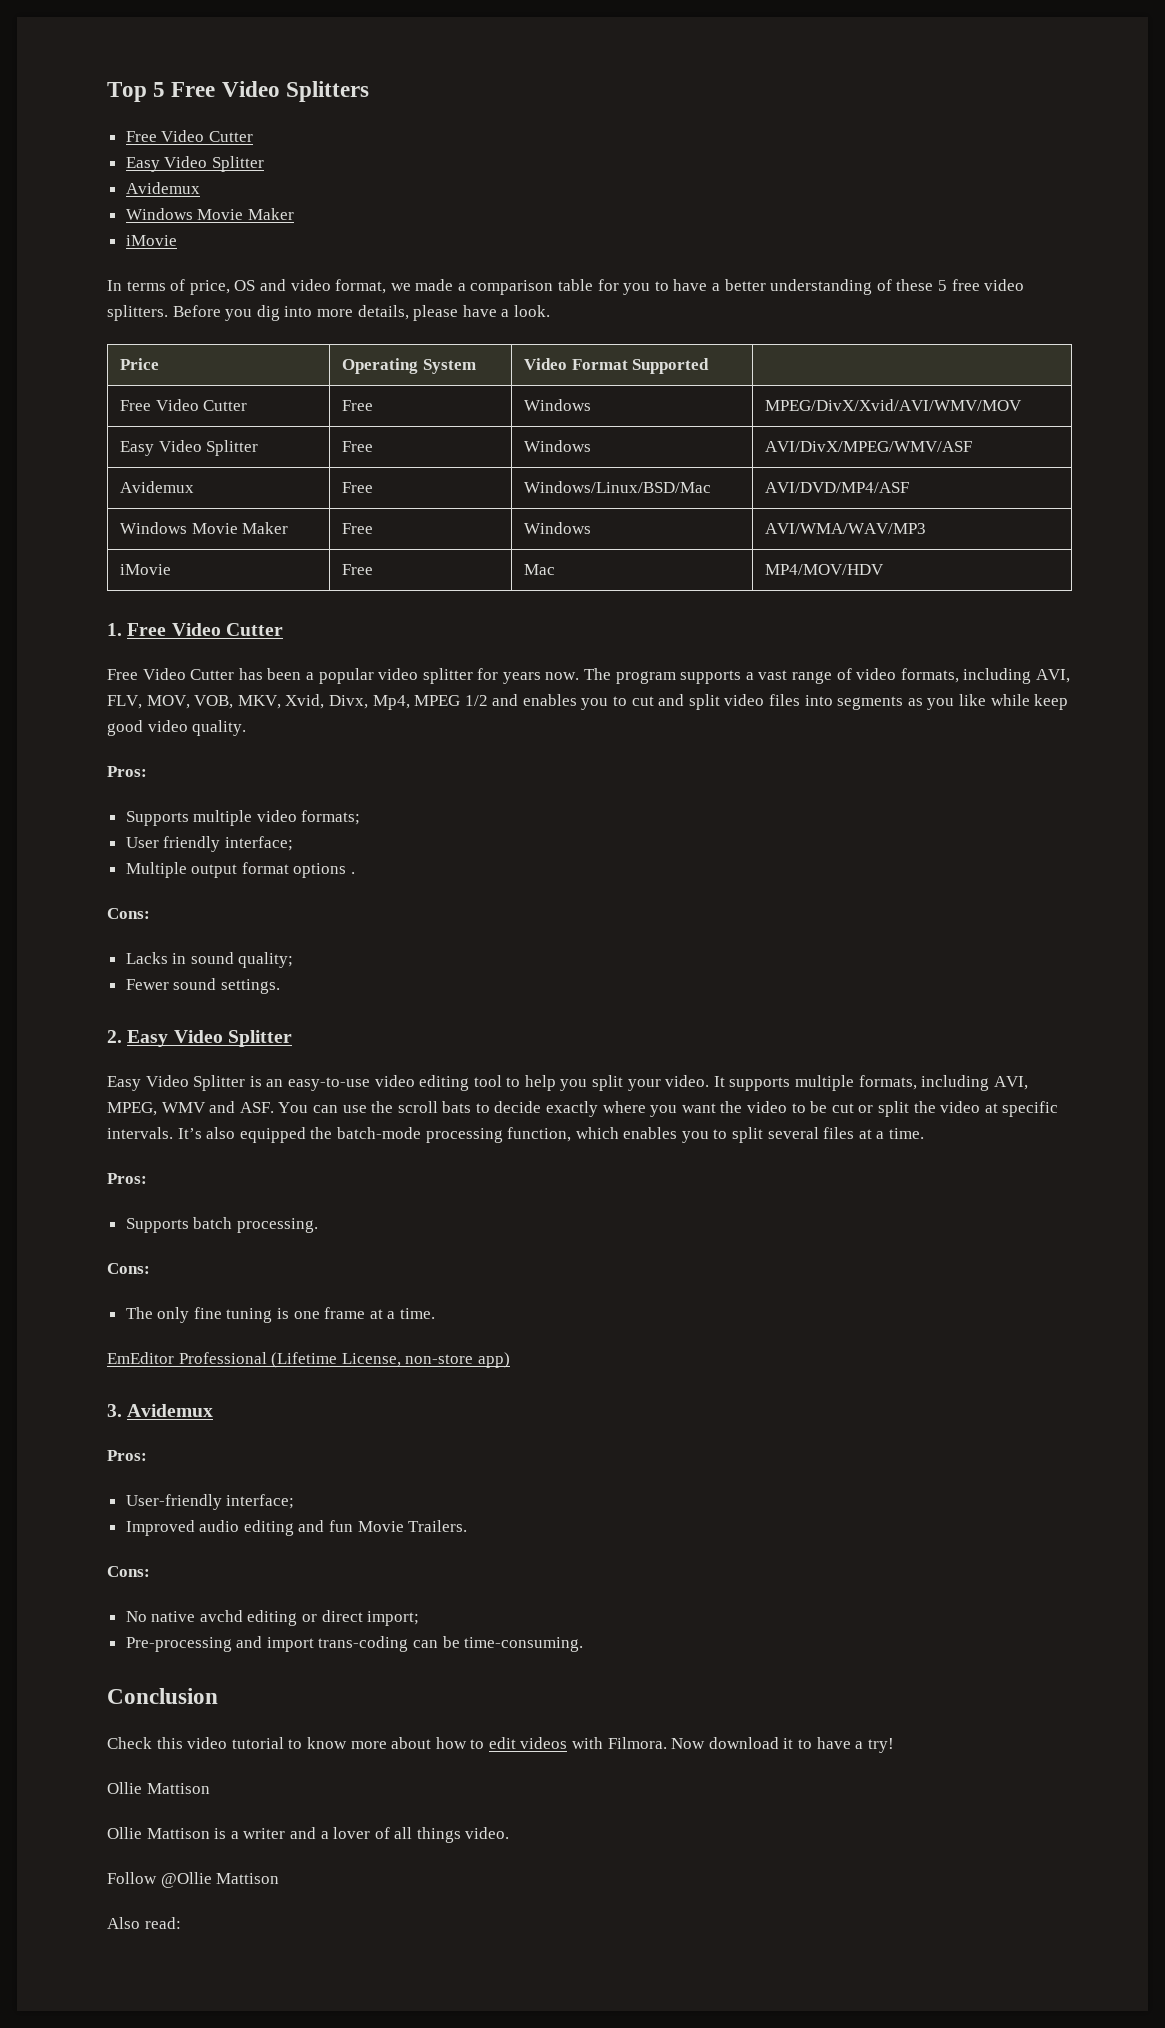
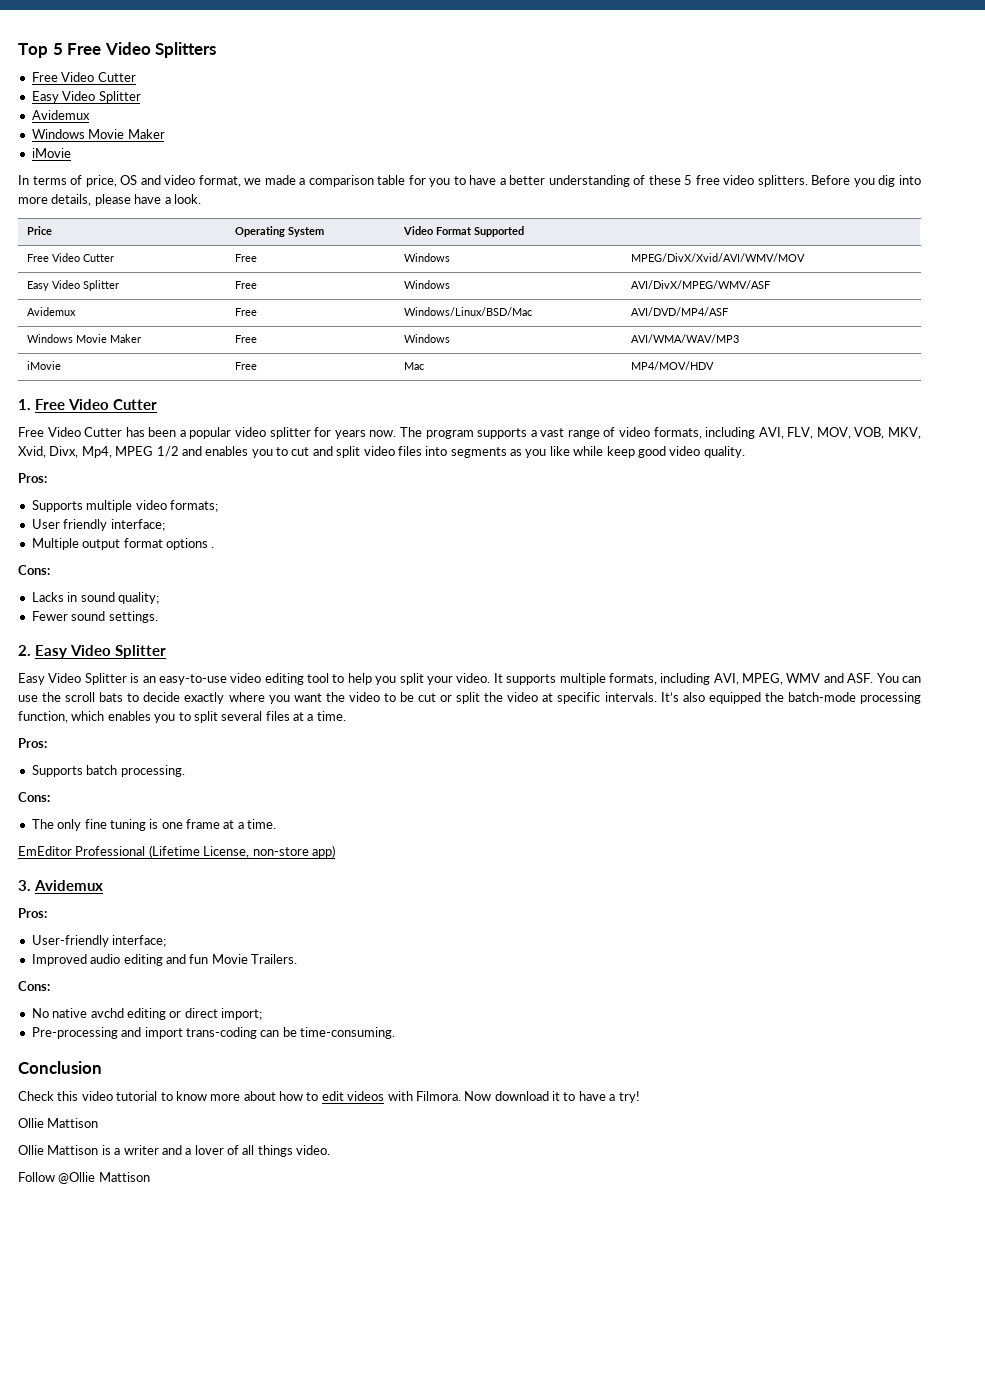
- Also read:

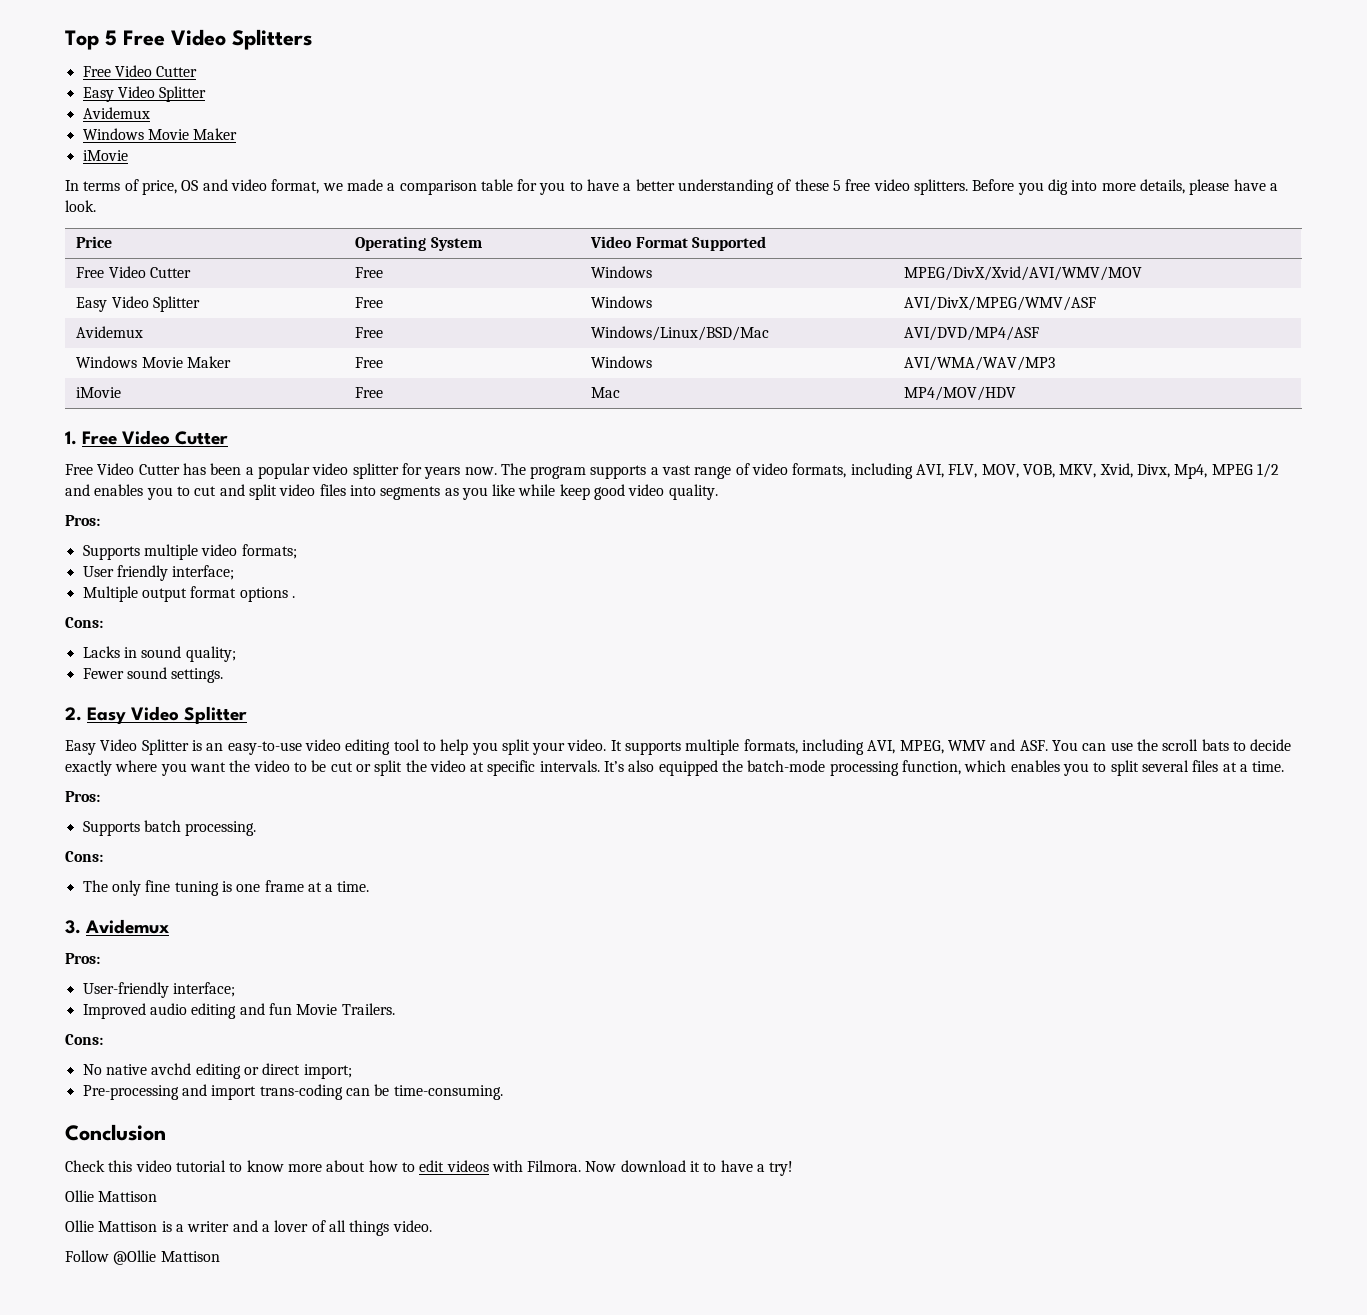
- EmEditor Professional (Lifetime License, non-store app)

